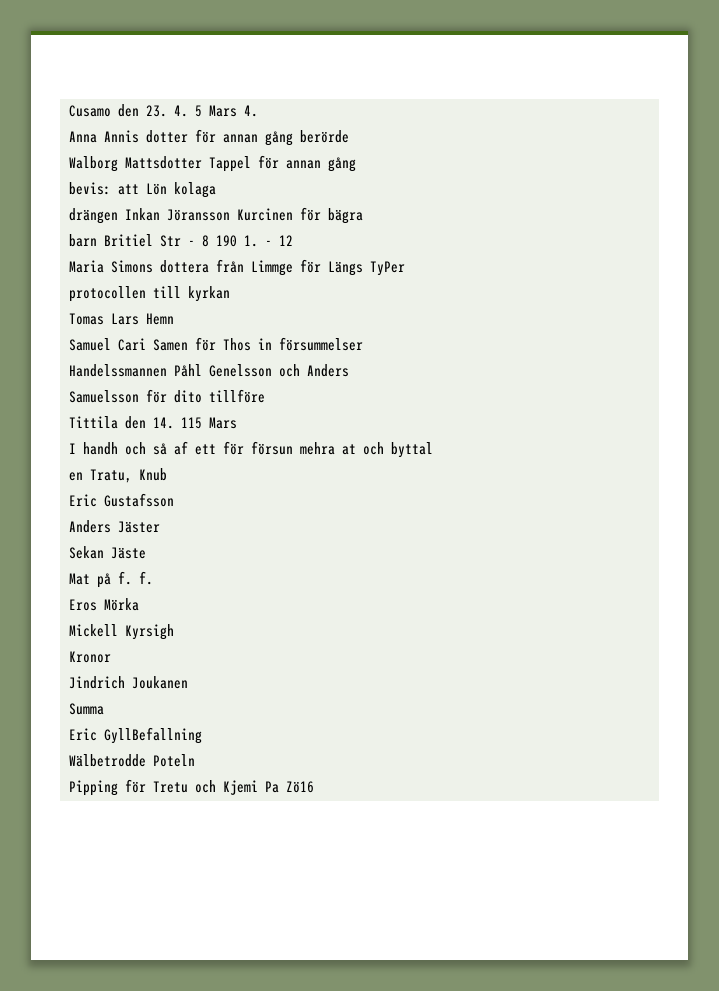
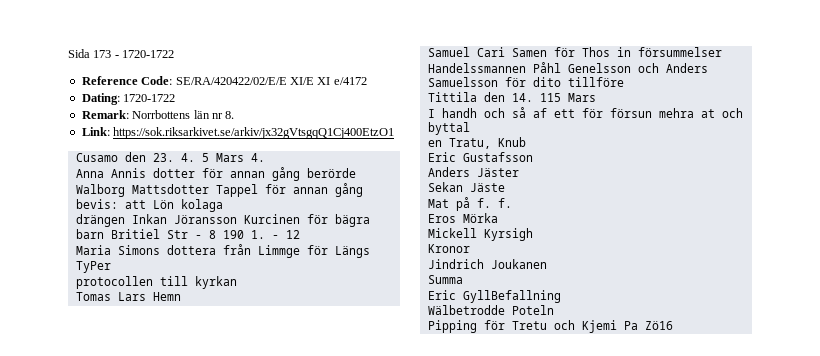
+ Sida 173 - 1720-1722
+ Reference Code: SE/RA/420422/02/E/E XI/E XI e/4172
+ Dating: 1720-1722
+ Remark: Norrbottens län nr 8.
+ Link: https://sok.riksarkivet.se/arkiv/jx32gVtsgqQ1Cj400EtzO1

